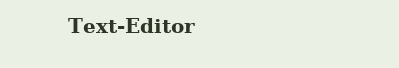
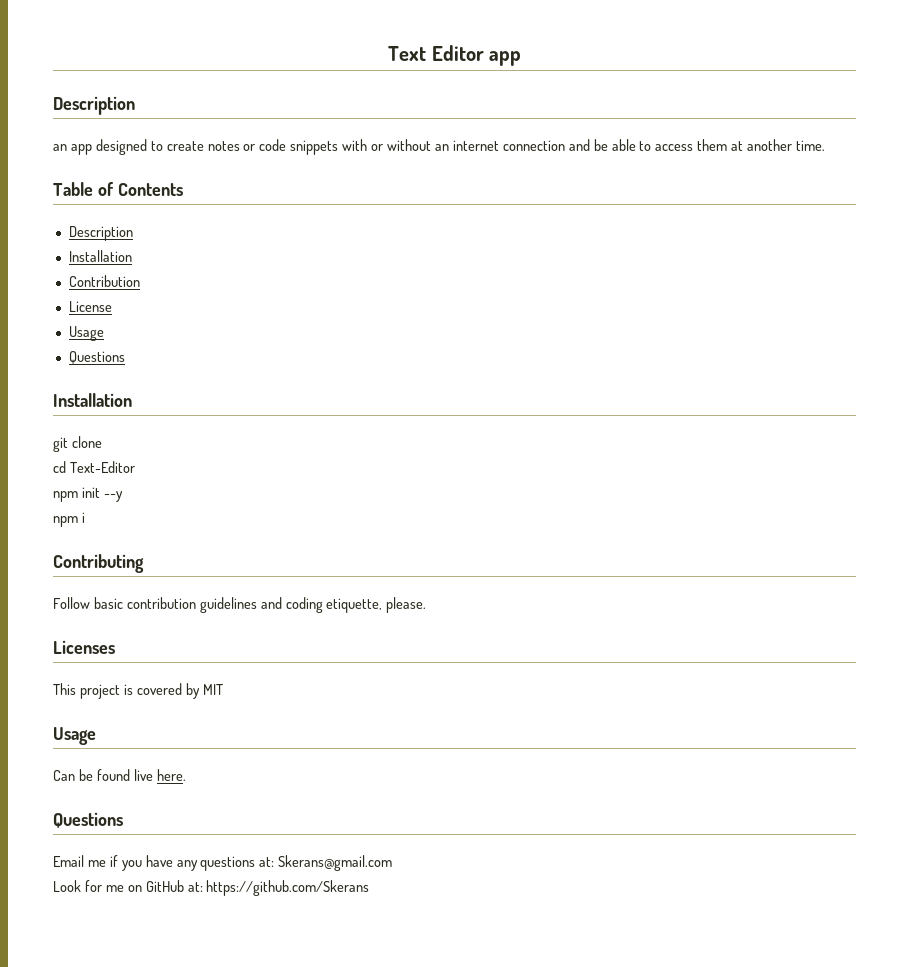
- Text-Editor
+ Text Editor app
+ Description
+ an app designed to create notes or code snippets with or without an internet connection and be able to access them at another time.
+ Table of Contents
+ Description
+ Installation
+ Contribution
+ License
+ Usage
+ Questions
+ Installation
+ git clone
+ cd Text-Editor
+ npm init --y
+ npm i
+ Contributing
+ Follow basic contribution guidelines and coding etiquette, please.
+ Licenses
+ This project is covered by MIT
+ Usage
+ Can be found live here.
+ Questions
+ Email me if you have any questions at: Skerans@gmail.com
+ Look for me on GitHub at: https://github.com/Skerans

